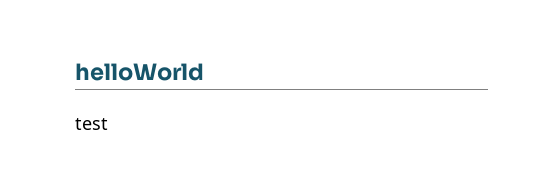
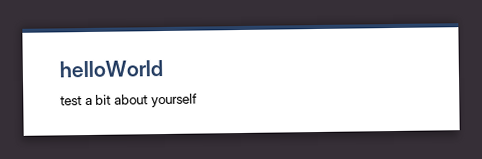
- test
+ test a bit about yourself

